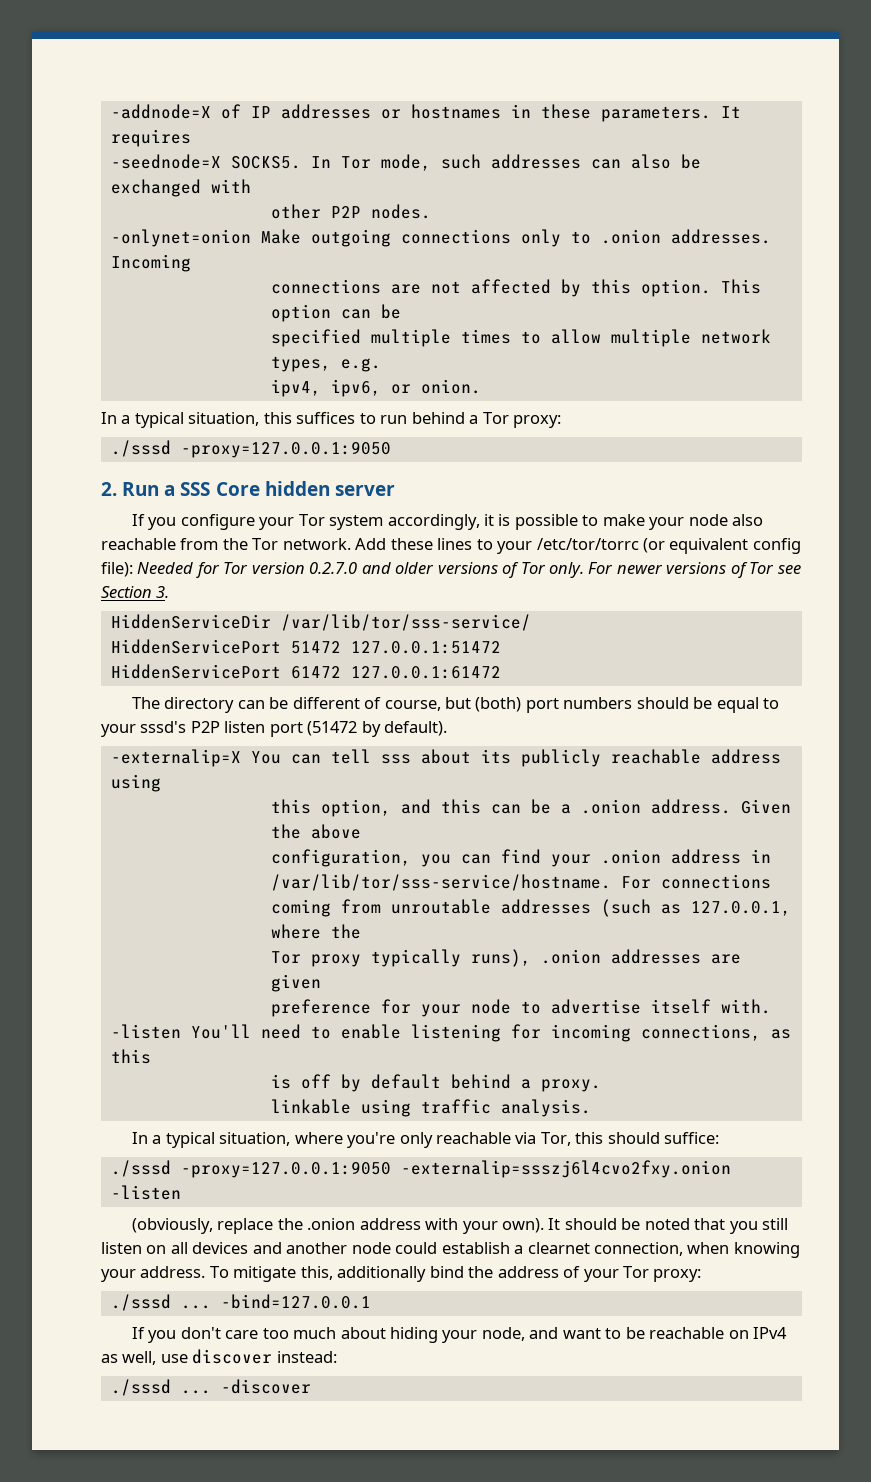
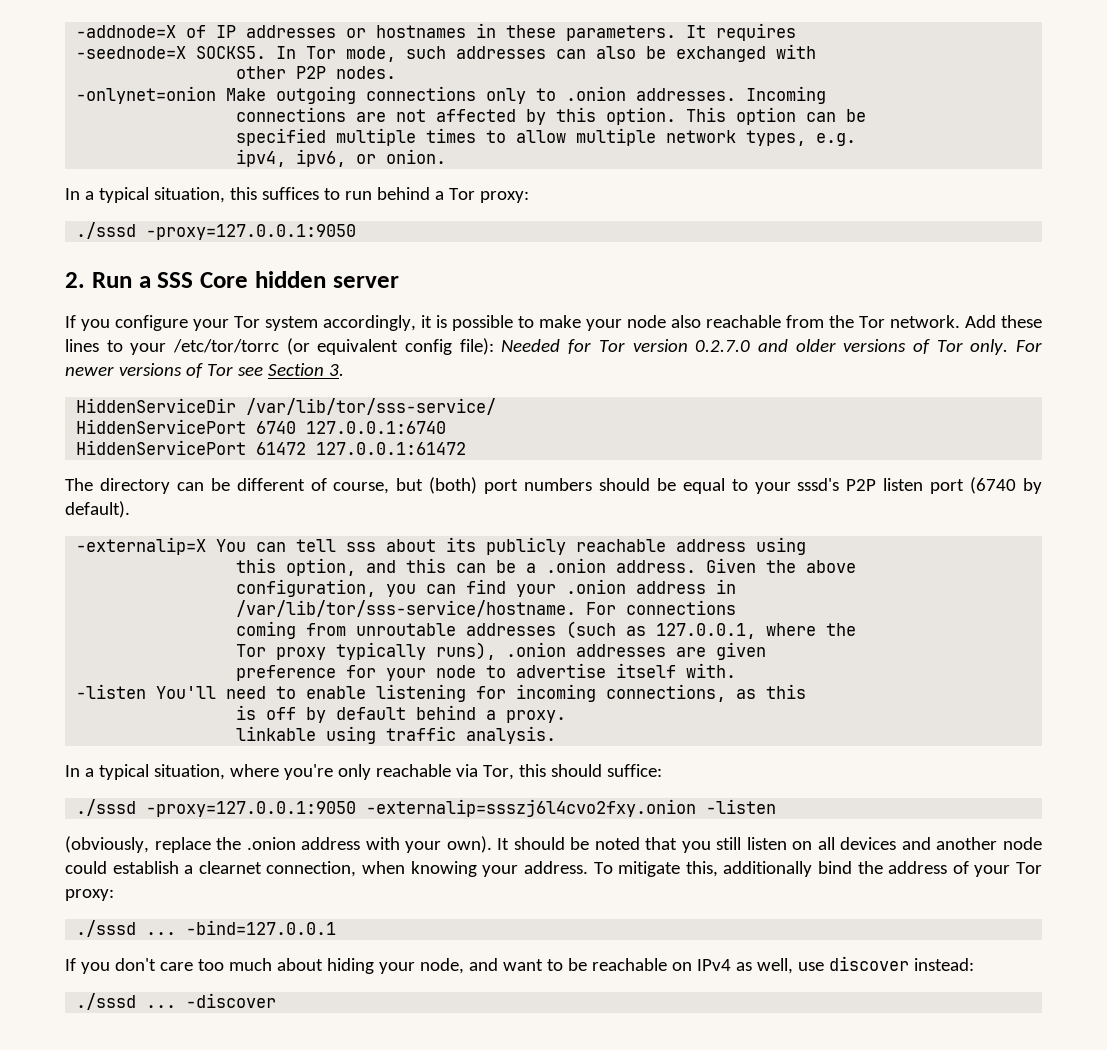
- HiddenServicePort 51472 127.0.0.1:51472
+ HiddenServicePort 6740 127.0.0.1:6740
- The directory can be different of course, but (both) port numbers should be equal to your sssd's P2P listen port (51472 by default).
+ The directory can be different of course, but (both) port numbers should be equal to your sssd's P2P listen port (6740 by default).

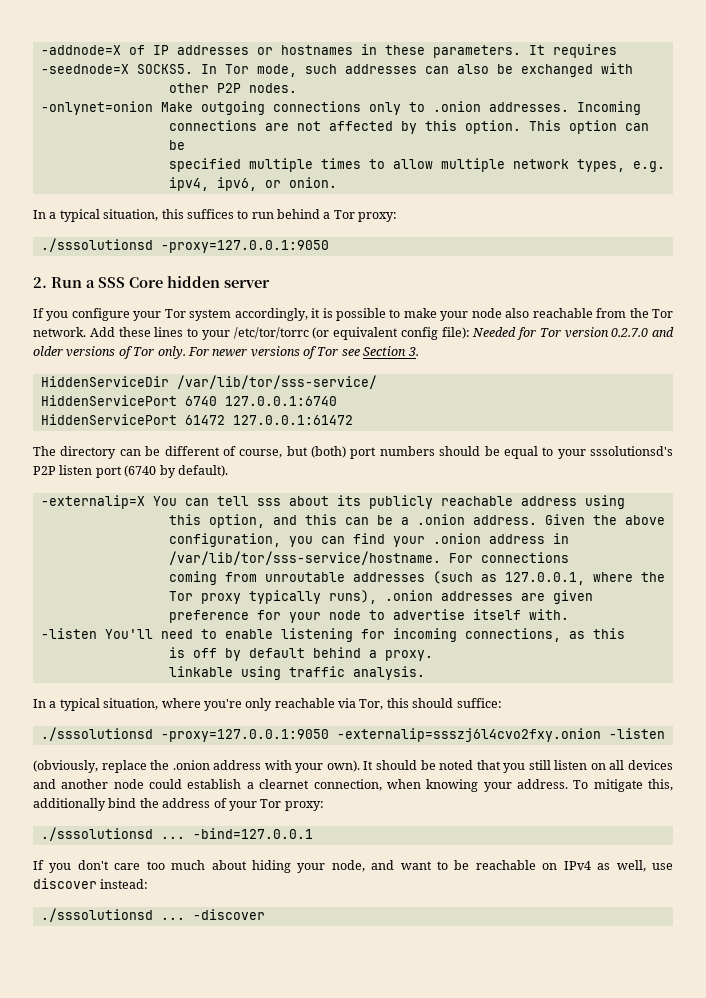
  In a typical situation, this suffices to run behind a Tor proxy:
- ./sssd -proxy=127.0.0.1:9050
+ ./sssolutionsd -proxy=127.0.0.1:9050
- The directory can be different of course, but (both) port numbers should be equal to your sssd's P2P listen port (6740 by default).
+ The directory can be different of course, but (both) port numbers should be equal to your sssolutionsd's P2P listen port (6740 by default).
- ./sssd -proxy=127.0.0.1:9050 -externalip=ssszj6l4cvo2fxy.onion -listen
+ ./sssolutionsd -proxy=127.0.0.1:9050 -externalip=ssszj6l4cvo2fxy.onion -listen
  To mitigate this, additionally bind the address of your Tor proxy:
- ./sssd ...
+ ./sssolutionsd ...
  If you don't care too much about hiding your node, and want to be reachable on IPv4 as well, use discover instead:
- ./sssd ...
+ ./sssolutionsd ...

